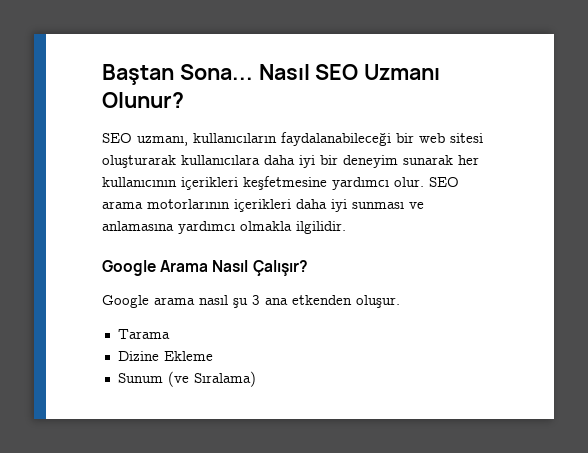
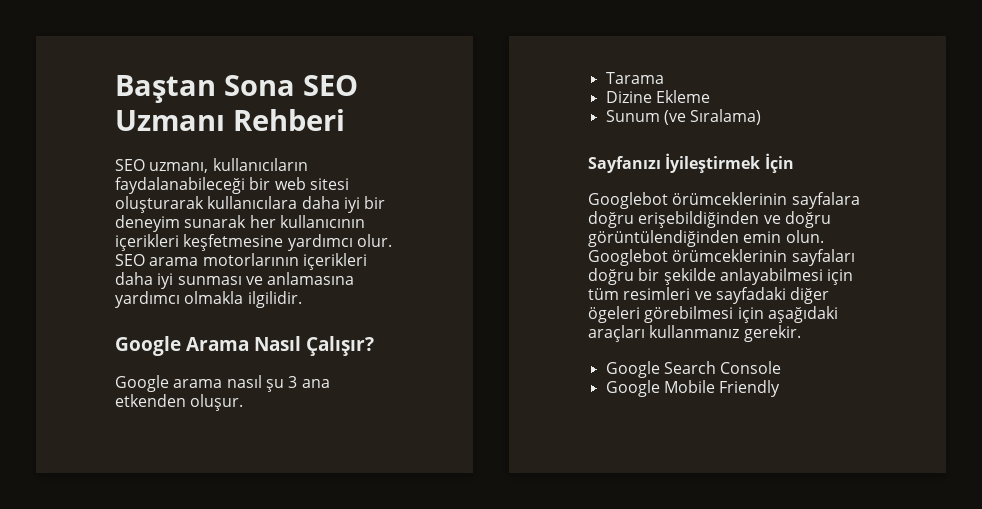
- Baştan Sona... Nasıl SEO Uzmanı Olunur?
+ Baştan Sona SEO Uzmanı Rehberi
+ Sayfanızı İyileştirmek İçin
+ Googlebot örümceklerinin sayfalara doğru erişebildiğinden ve doğru görüntülendiğinden emin olun. Googlebot örümceklerinin sayfaları doğru bir şekilde anlayabilmesi için tüm resimleri ve sayfadaki diğer ögeleri görebilmesi için aşağıdaki araçları kullanmanız gerekir.
+ Google Search Console
+ Google Mobile Friendly

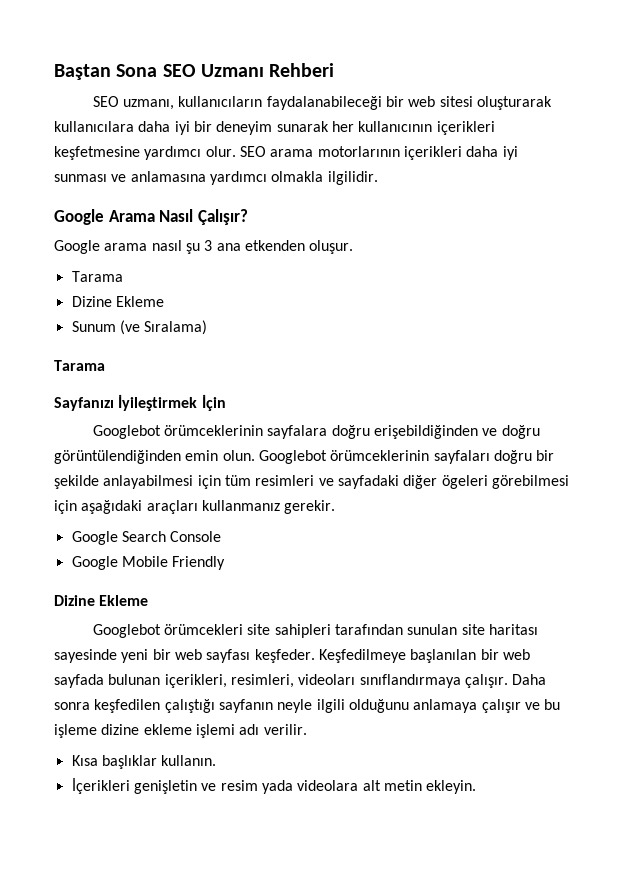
  Sunum (ve Sıralama)
+ Tarama
  Google Mobile Friendly
+ Dizine Ekleme
+ Googlebot örümcekleri site sahipleri tarafından sunulan site haritası sayesinde yeni bir web sayfası keşfeder. Keşfedilmeye başlanılan bir web sayfada bulunan içerikleri, resimleri, videoları sınıflandırmaya çalışır. Daha sonra keşfedilen çalıştığı sayfanın neyle ilgili olduğunu anlamaya çalışır ve bu işleme dizine ekleme işlemi adı verilir.
+ Kısa başlıklar kullanın.
+ İçerikleri genişletin ve resim yada videolara alt metin ekleyin.

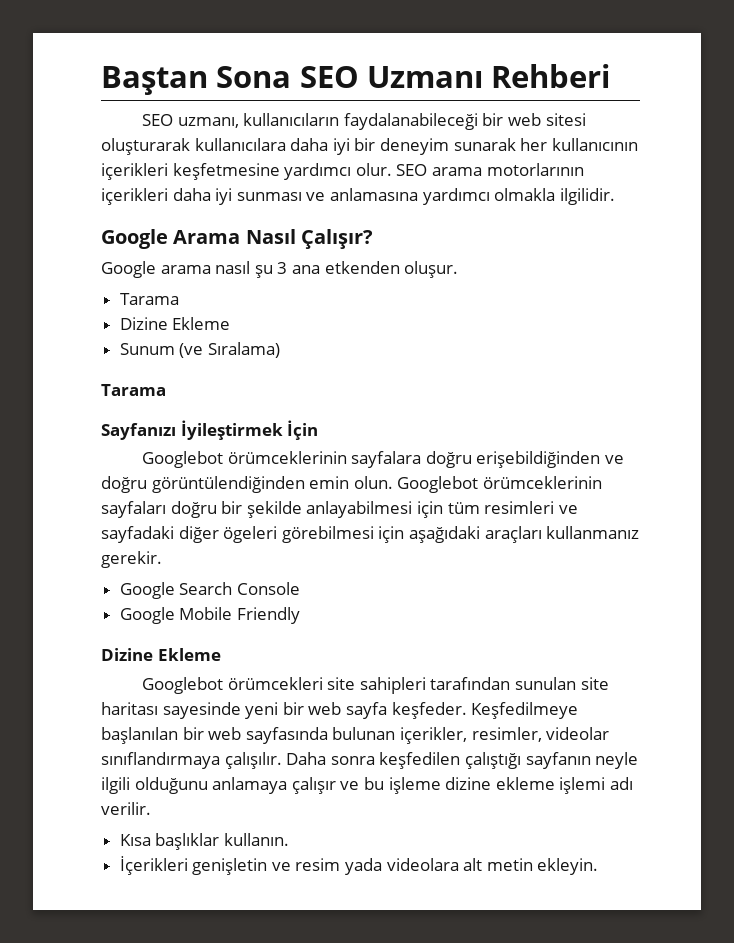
- Googlebot örümcekleri site sahipleri tarafından sunulan site haritası sayesinde yeni bir web sayfası keşfeder.
+ Googlebot örümcekleri site sahipleri tarafından sunulan site haritası sayesinde yeni bir web sayfa keşfeder.
- Keşfedilmeye başlanılan bir web sayfada bulunan içerikleri, resimleri, videoları sınıflandırmaya çalışır.
+ Keşfedilmeye başlanılan bir web sayfasında bulunan içerikler, resimler, videolar sınıflandırmaya çalışılır.

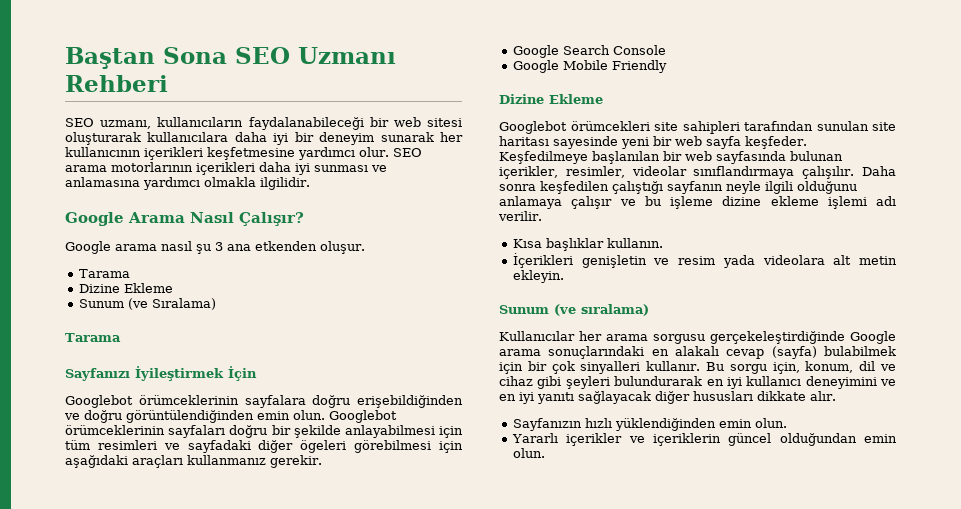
+ Sunum (ve sıralama)
+ Kullanıcılar her arama sorgusu gerçekeleştirdiğinde Google arama sonuçlarındaki en alakalı cevap (sayfa) bulabilmek için bir çok sinyalleri kullanır. Bu sorgu için, konum, dil ve cihaz gibi şeyleri bulundurarak en iyi kullanıcı deneyimini ve en iyi yanıtı sağlayacak diğer hususları dikkate alır.
+ Sayfanızın hızlı yüklendiğinden emin olun.
+ Yararlı içerikler ve içeriklerin güncel olduğundan emin olun.

